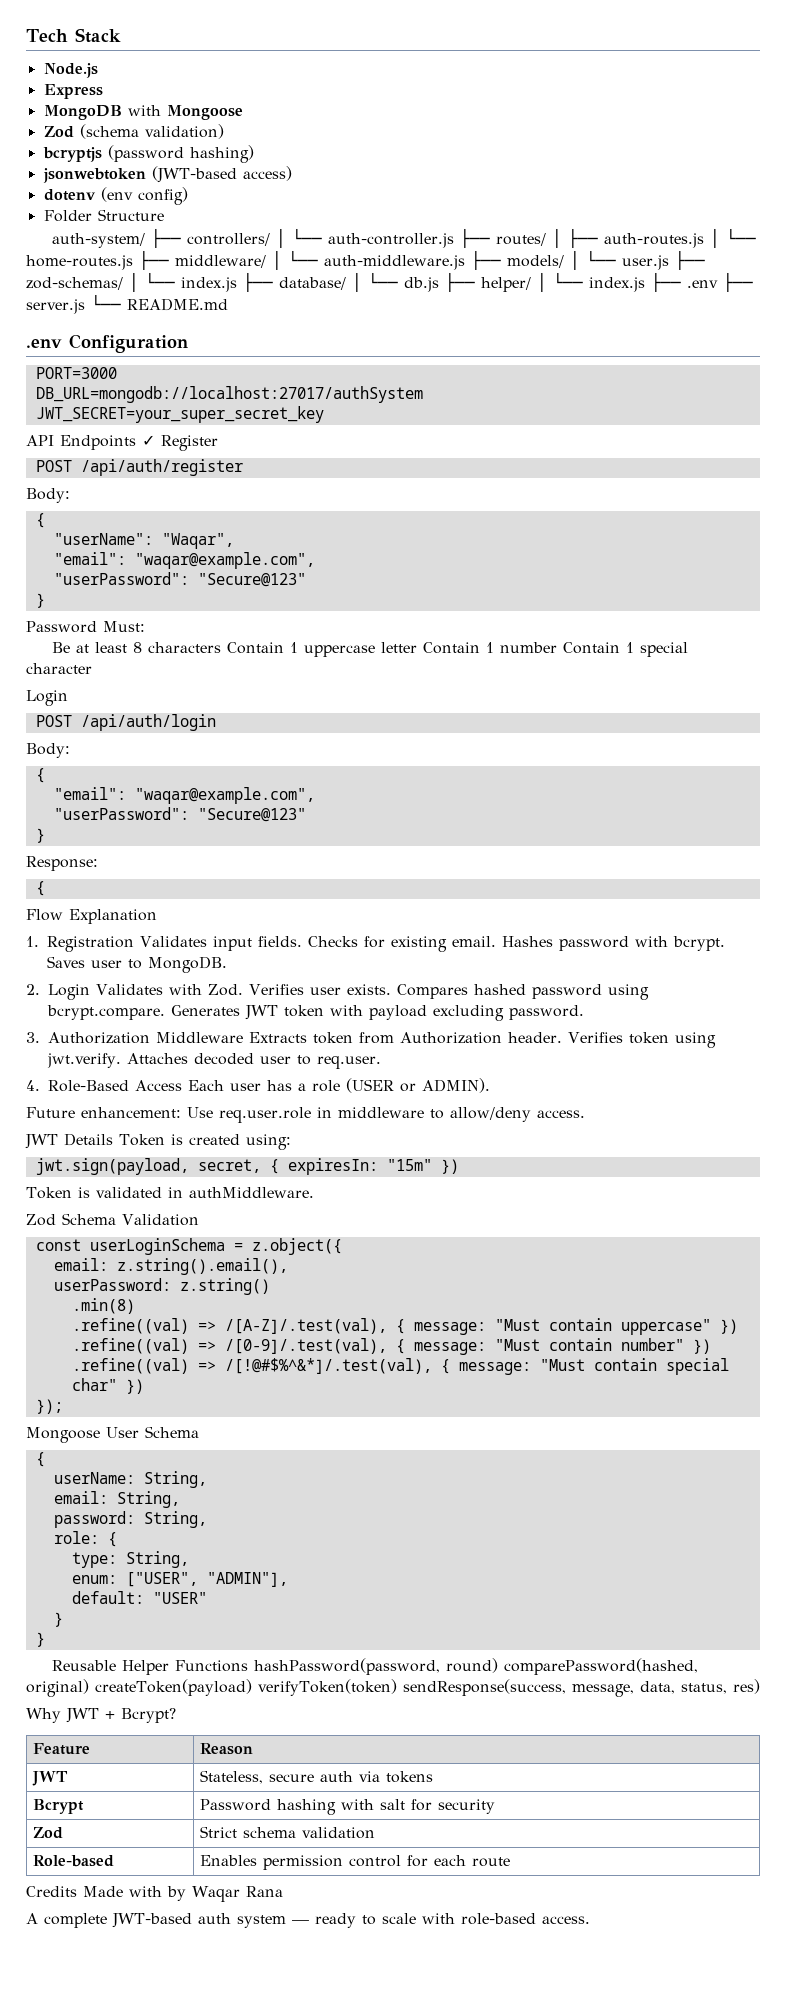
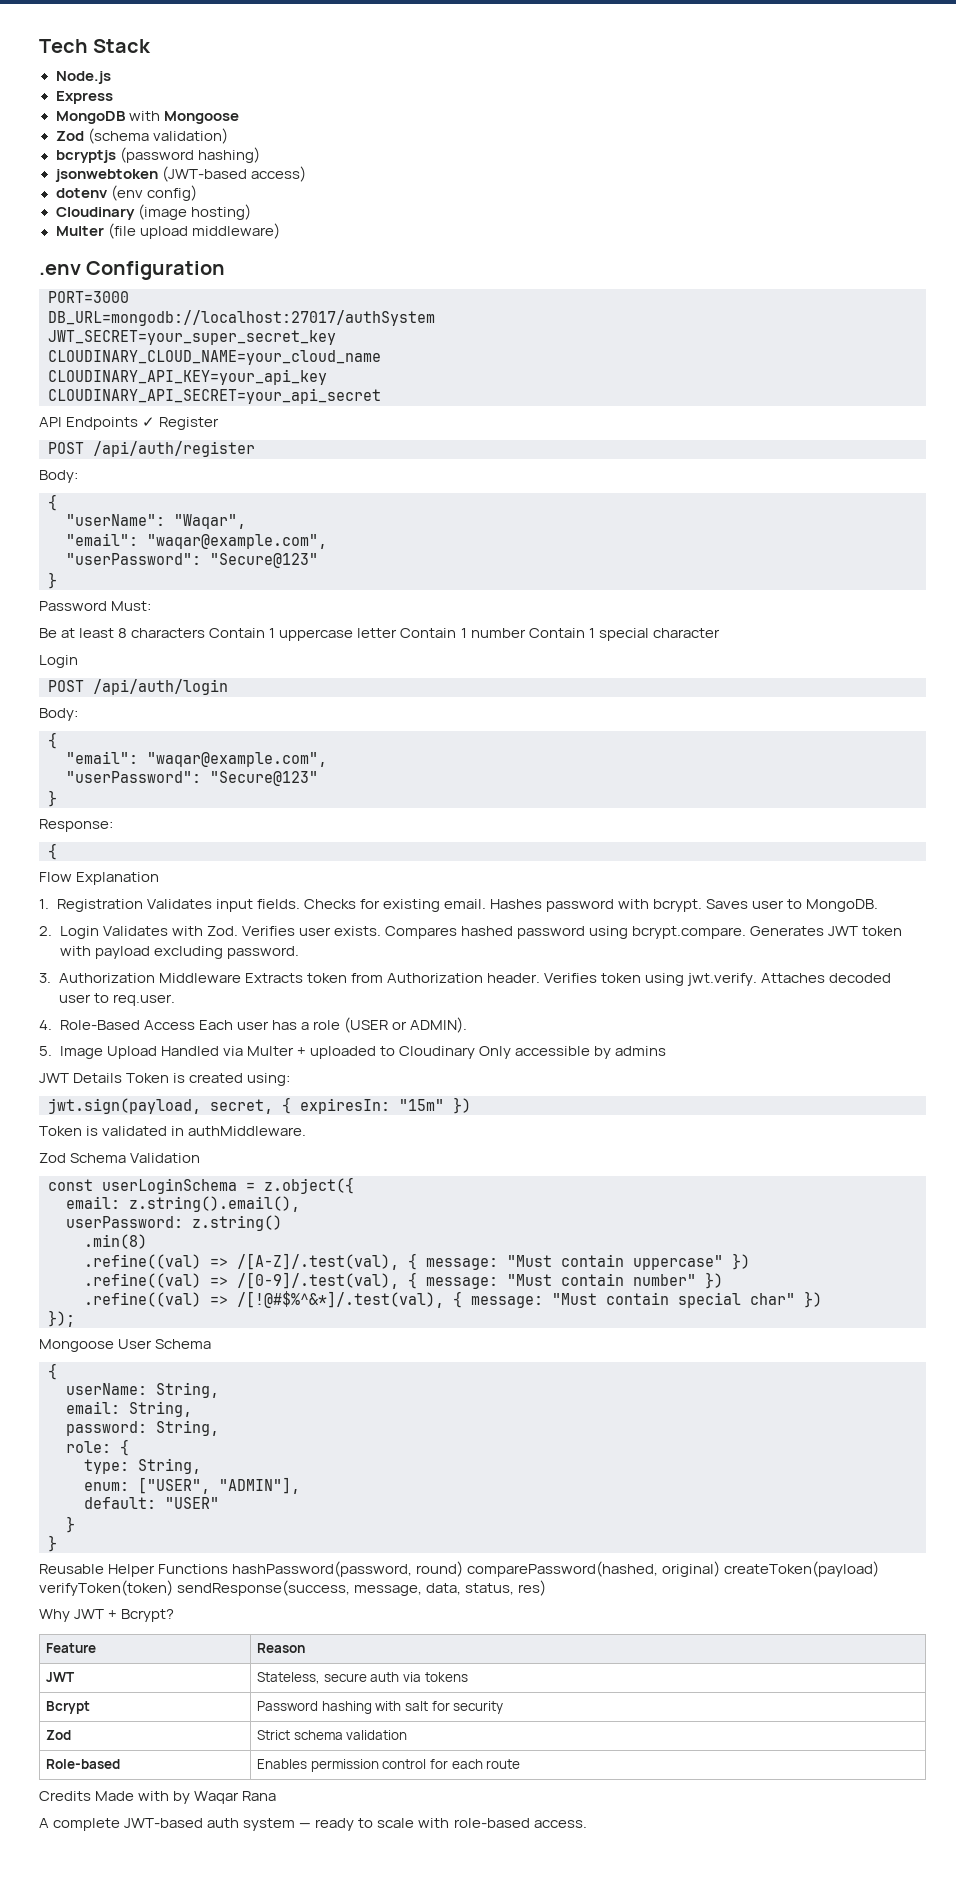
- Folder Structure
- auth-system/ ├── controllers/ │ └── auth-controller.js ├── routes/ │ ├── auth-routes.js │ └── home-routes.js ├── middleware/ │ └── auth-middleware.js ├── models/ │ └── user.js ├── zod-schemas/ │ └── index.js ├── database/ │ └── db.js ├── helper/ │ └── index.js ├── .env ├── server.js └── README.md
+ Cloudinary (image hosting)
+ Multer (file upload middleware)
+ CLOUDINARY_CLOUD_NAME=your_cloud_name
+ CLOUDINARY_API_KEY=your_api_key
+ CLOUDINARY_API_SECRET=your_api_secret
- Future enhancement: Use req.user.role in middleware to allow/deny access.
+ 5. Image Upload Handled via Multer + uploaded to Cloudinary Only accessible by admins

